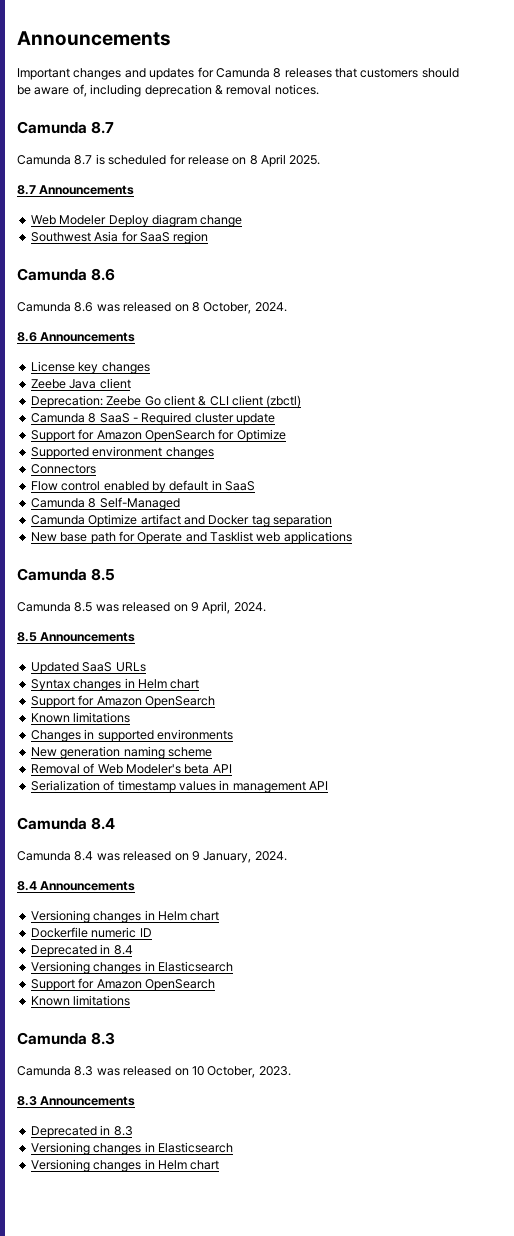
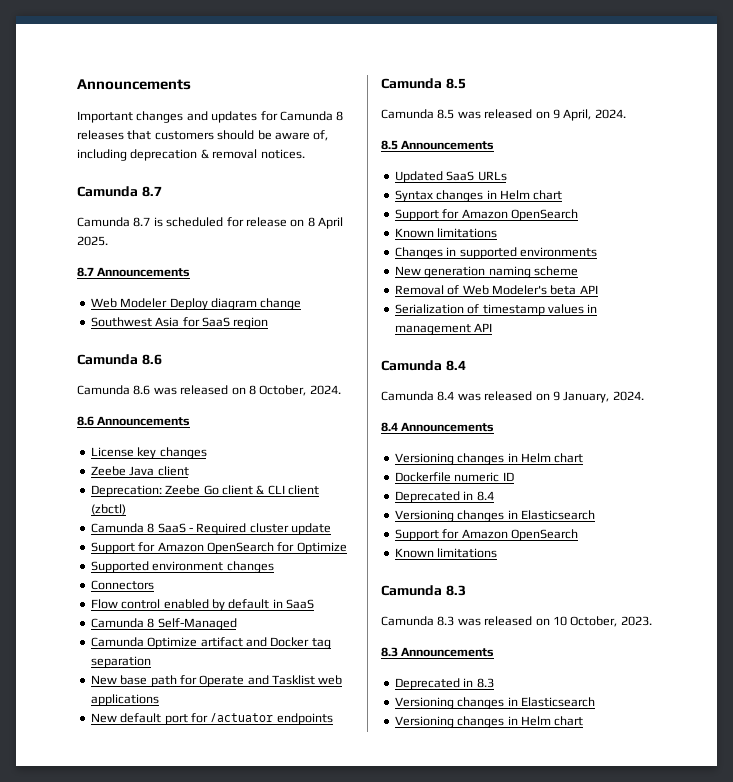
+ New default port for /actuator endpoints

